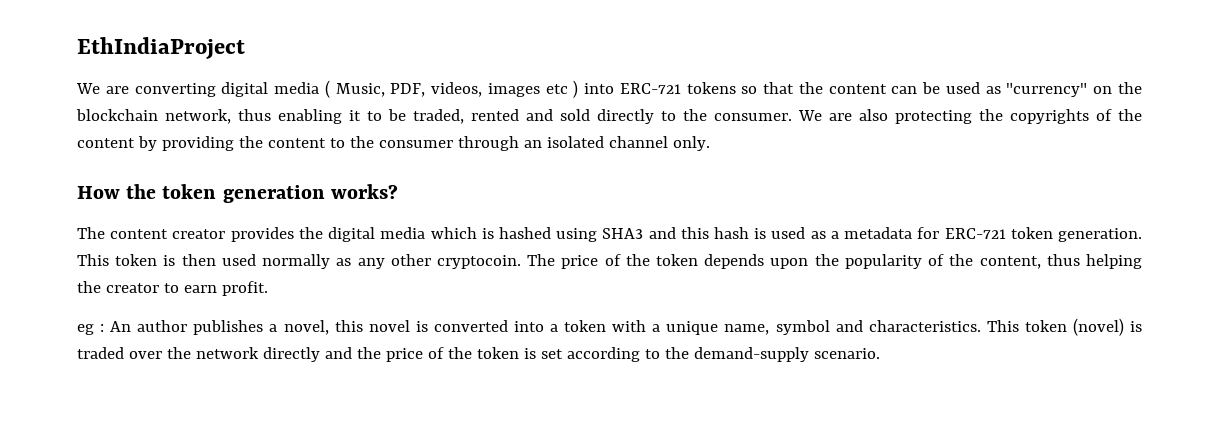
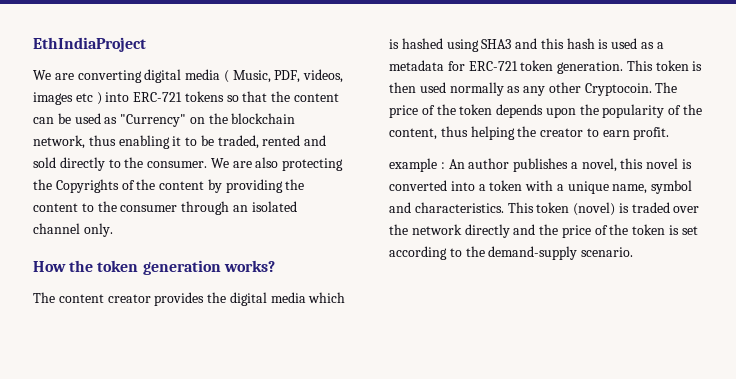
- We are converting digital media ( Music, PDF, videos, images etc ) into ERC-721 tokens so that the content can be used as "currency" on the blockchain network, thus enabling it to be traded, rented and sold directly to the consumer.
+ We are converting digital media ( Music, PDF, videos, images etc ) into ERC-721 tokens so that the content can be used as "Currency" on the blockchain network, thus enabling it to be traded, rented and sold directly to the consumer.
- We are also protecting the copyrights of the content by providing the content to the consumer through an isolated channel only.
+ We are also protecting the Copyrights of the content by providing the content to the consumer through an isolated channel only.
- This token is then used normally as any other cryptocoin.
+ This token is then used normally as any other Cryptocoin.
- eg : An author publishes a novel, this novel is converted into a token with a unique name, symbol and characteristics.
+ example : An author publishes a novel, this novel is converted into a token with a unique name, symbol and characteristics.

